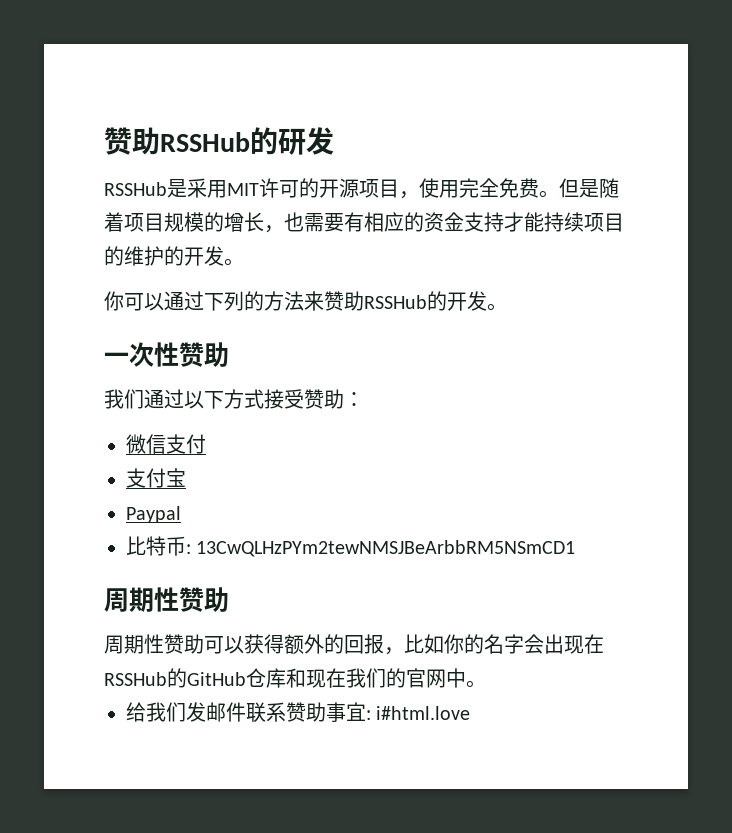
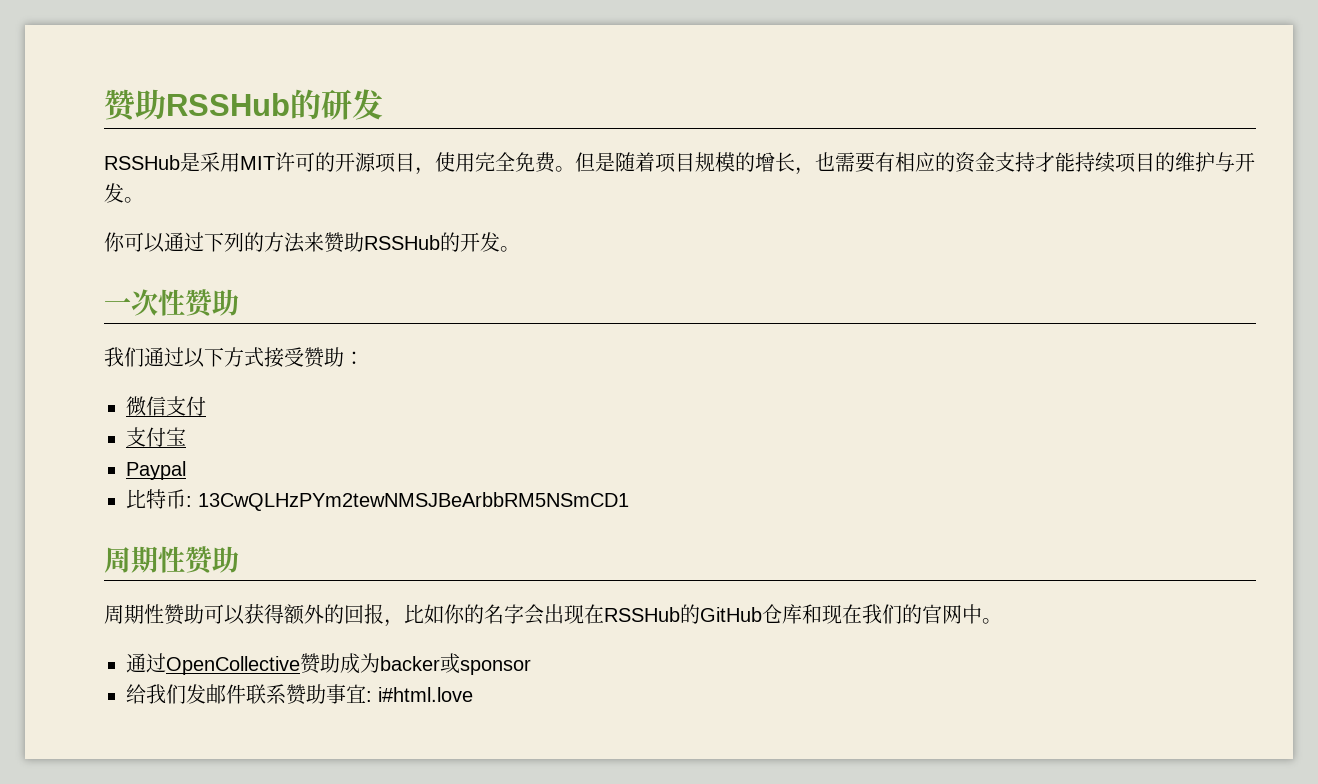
- 但是随着项目规模的增长，也需要有相应的资金支持才能持续项目的维护的开发。
+ 但是随着项目规模的增长，也需要有相应的资金支持才能持续项目的维护与开发。
+ 通过OpenCollective赞助成为backer或sponsor

